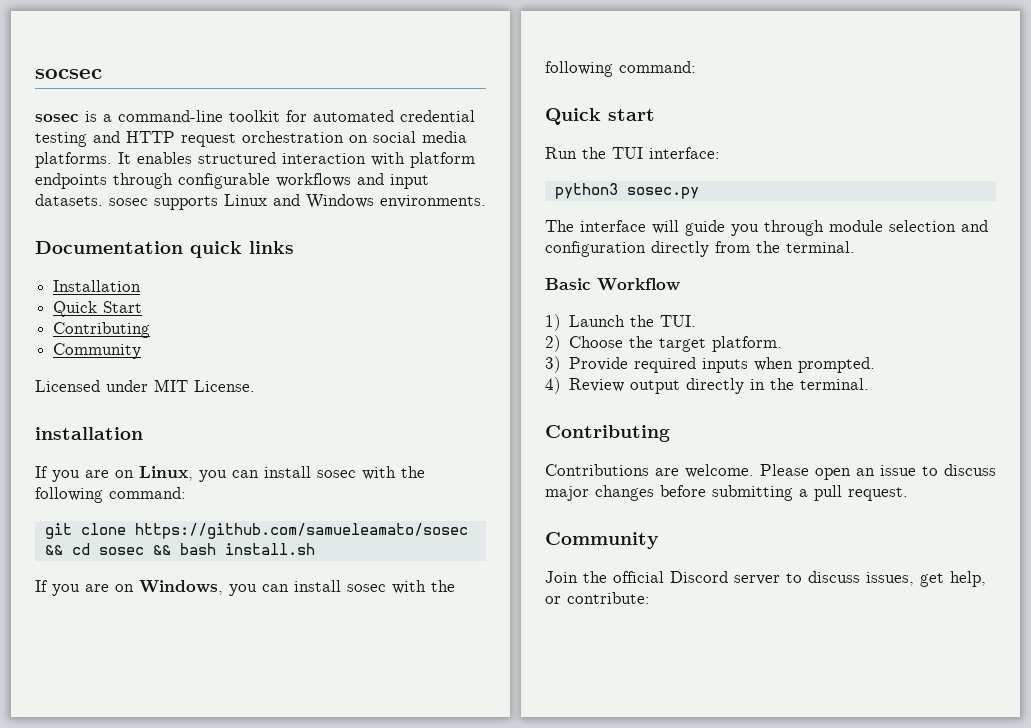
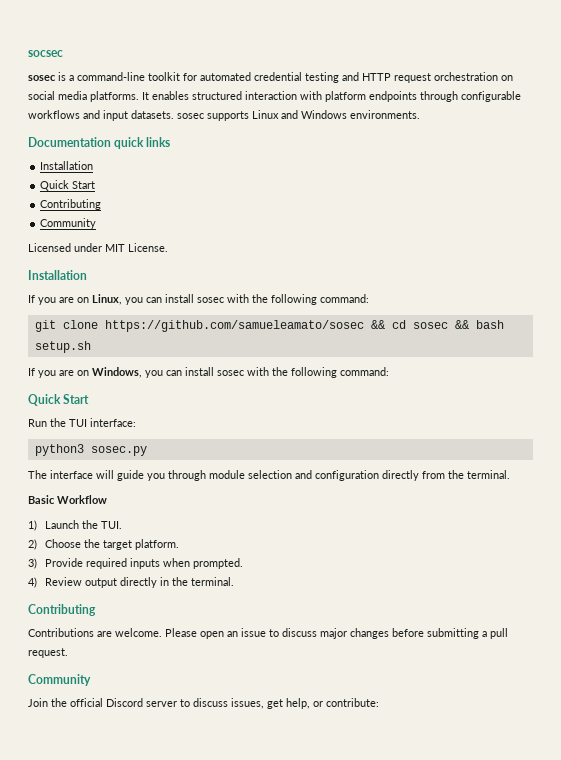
  Licensed under MIT License.
- installation
+ Installation
- git clone https://github.com/samueleamato/sosec && cd sosec && bash install.sh
+ git clone https://github.com/samueleamato/sosec && cd sosec && bash setup.sh
  If you are on Windows, you can install sosec with the following command:
- Quick start
+ Quick Start

